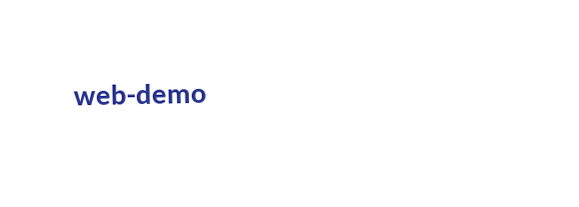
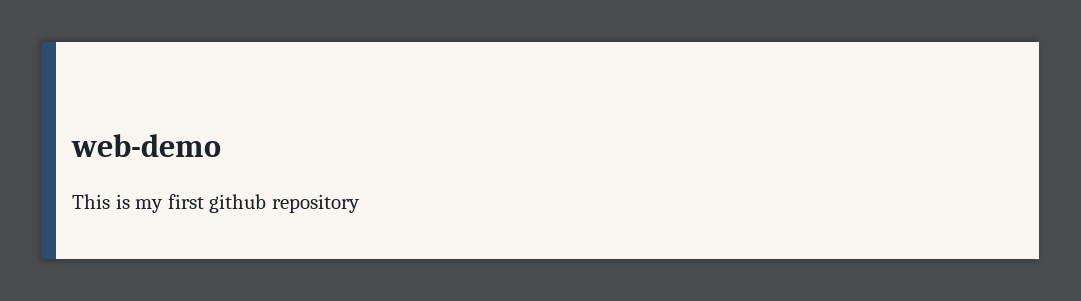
+ This is my first github repository

